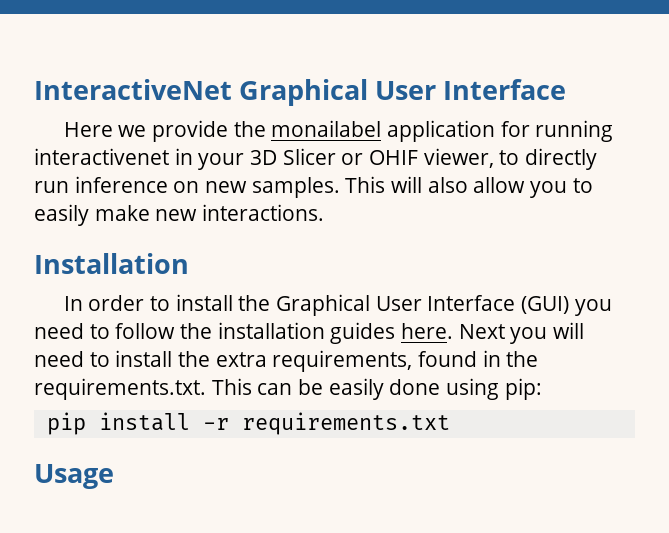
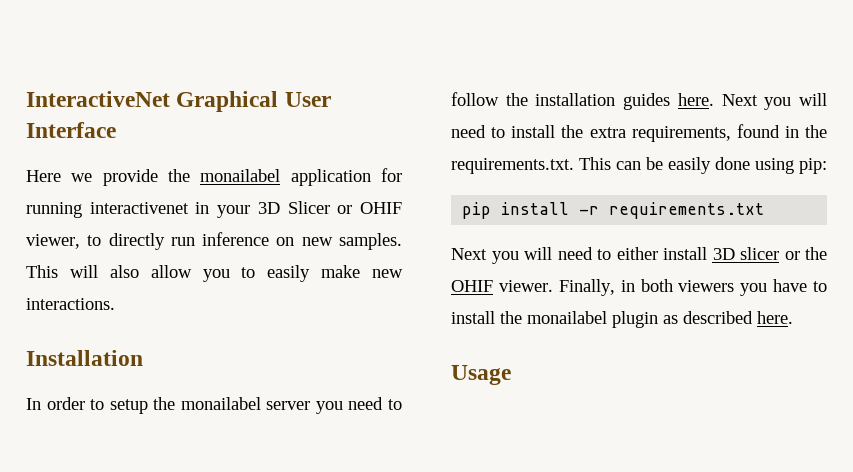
- In order to install the Graphical User Interface (GUI) you need to follow the installation guides here.
+ In order to setup the monailabel server you need to follow the installation guides here.
+ Next you will need to either install 3D slicer or the OHIF viewer. Finally, in both viewers you have to install the monailabel plugin as described here.

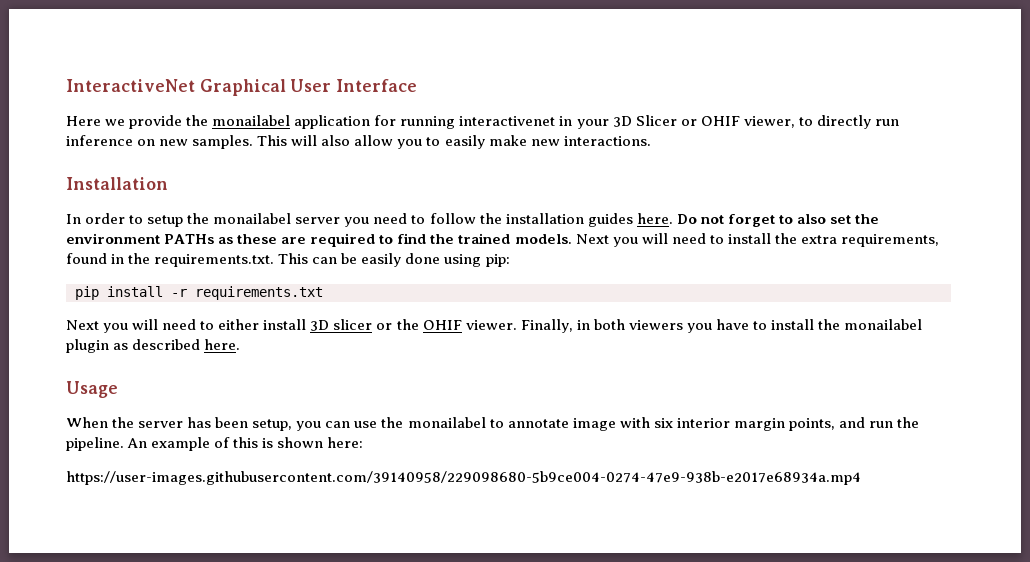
+ Do not forget to also set the environment PATHs as these are required to find the trained models.
+ When the server has been setup, you can use the monailabel to annotate image with six interior margin points, and run the pipeline. An example of this is shown here:
+ https://user-images.githubusercontent.com/39140958/229098680-5b9ce004-0274-47e9-938b-e2017e68934a.mp4

